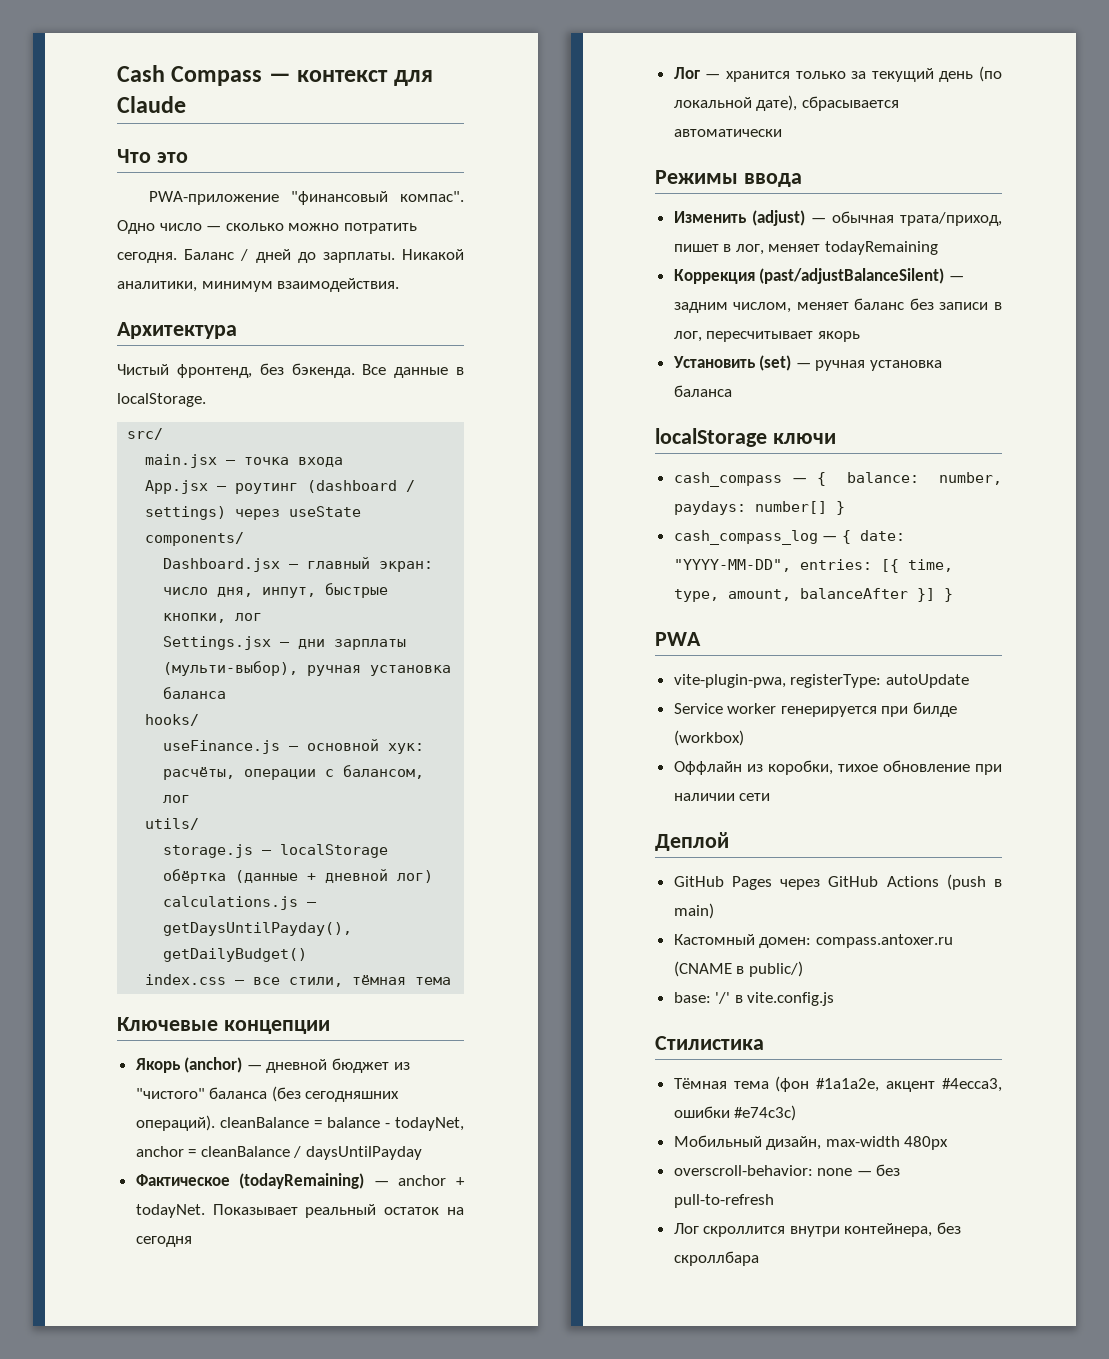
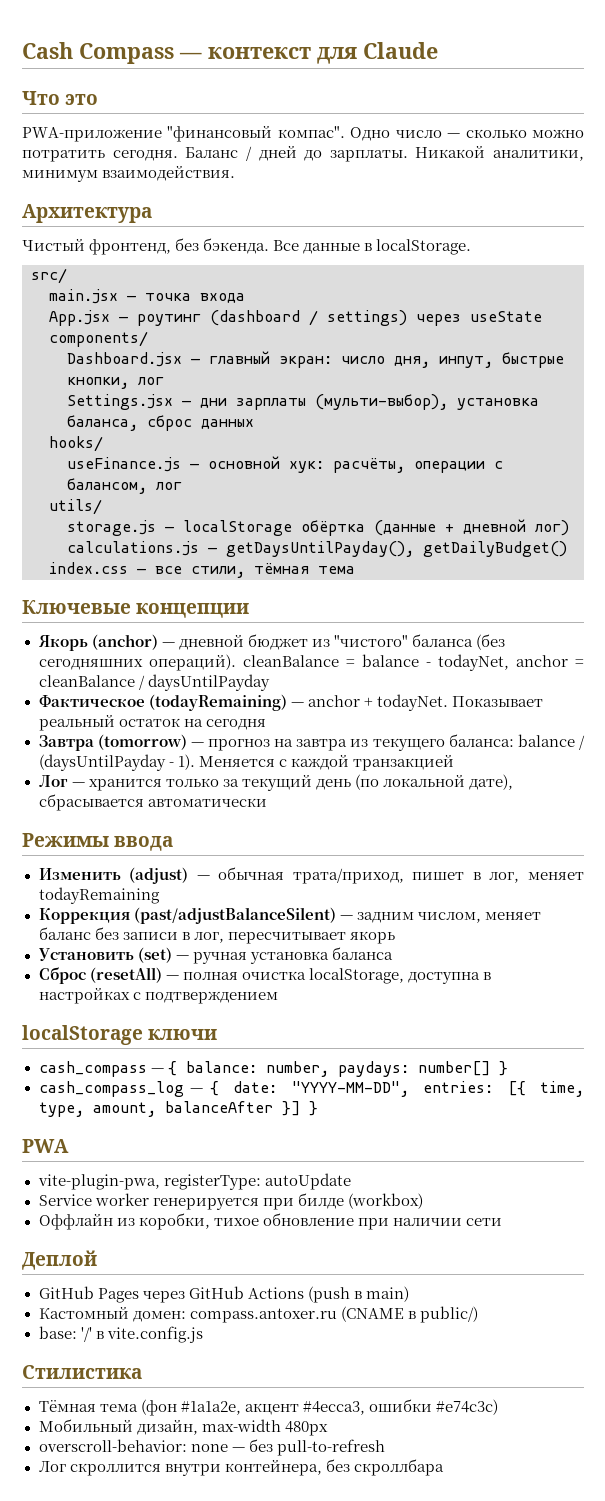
- Settings.jsx — дни зарплаты (мульти-выбор), ручная установка баланса
+ Settings.jsx — дни зарплаты (мульти-выбор), установка баланса, сброс данных
+ Завтра (tomorrow) — прогноз на завтра из текущего баланса: balance / (daysUntilPayday - 1). Меняется с каждой транзакцией
+ Сброс (resetAll) — полная очистка localStorage, доступна в настройках с подтверждением

